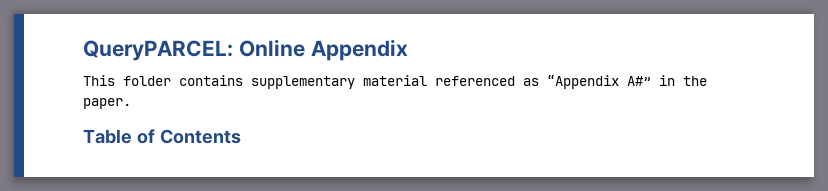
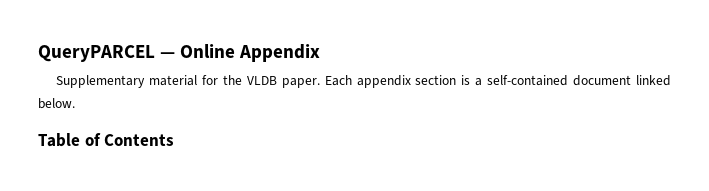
- QueryPARCEL: Online Appendix
+ QueryPARCEL — Online Appendix
- This folder contains supplementary material referenced as “Appendix A#” in the paper.
+ Supplementary material for the VLDB paper. Each appendix section is a self-contained document linked below.

